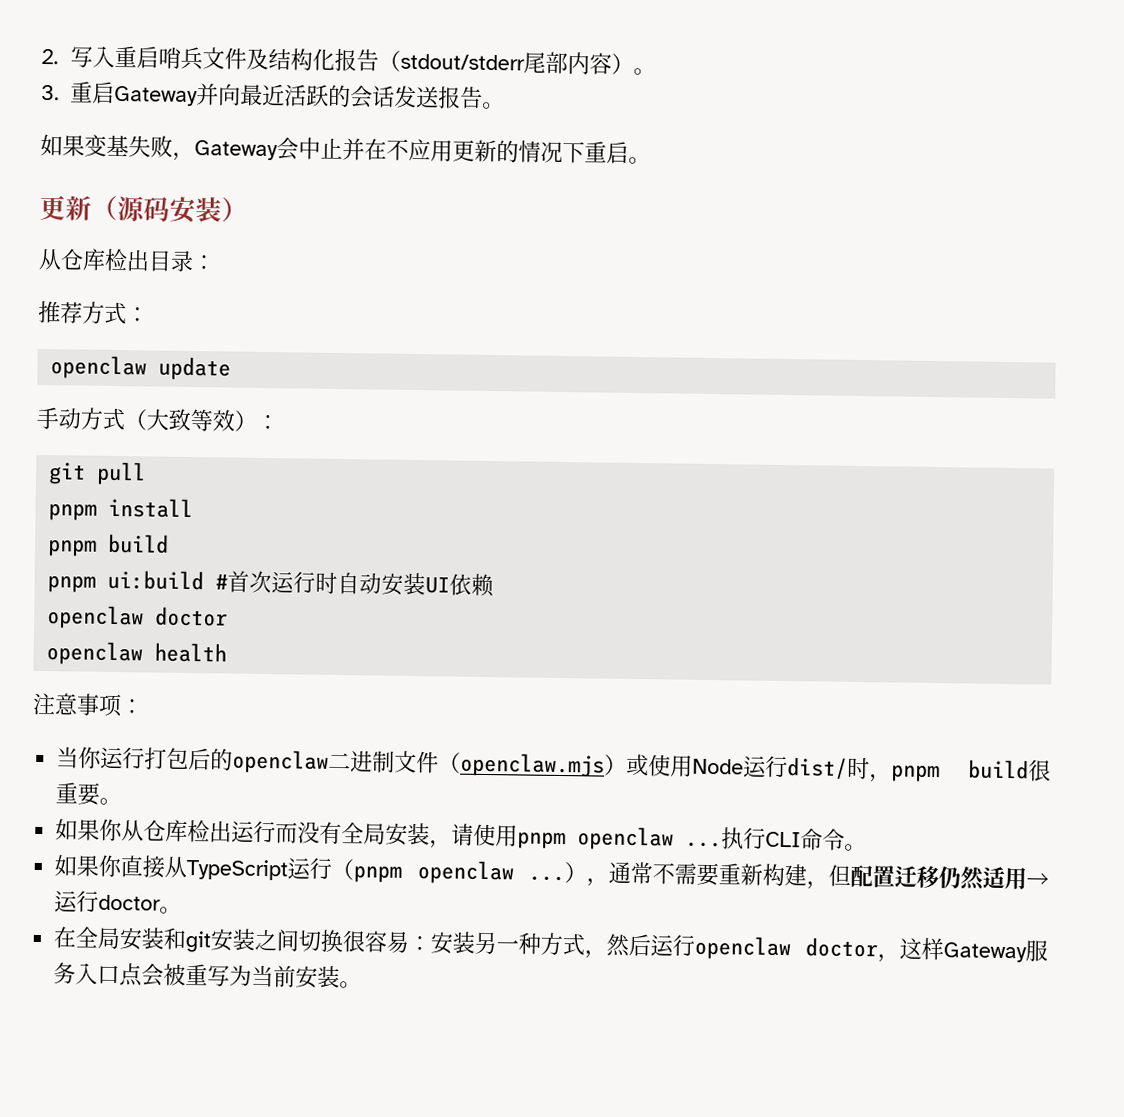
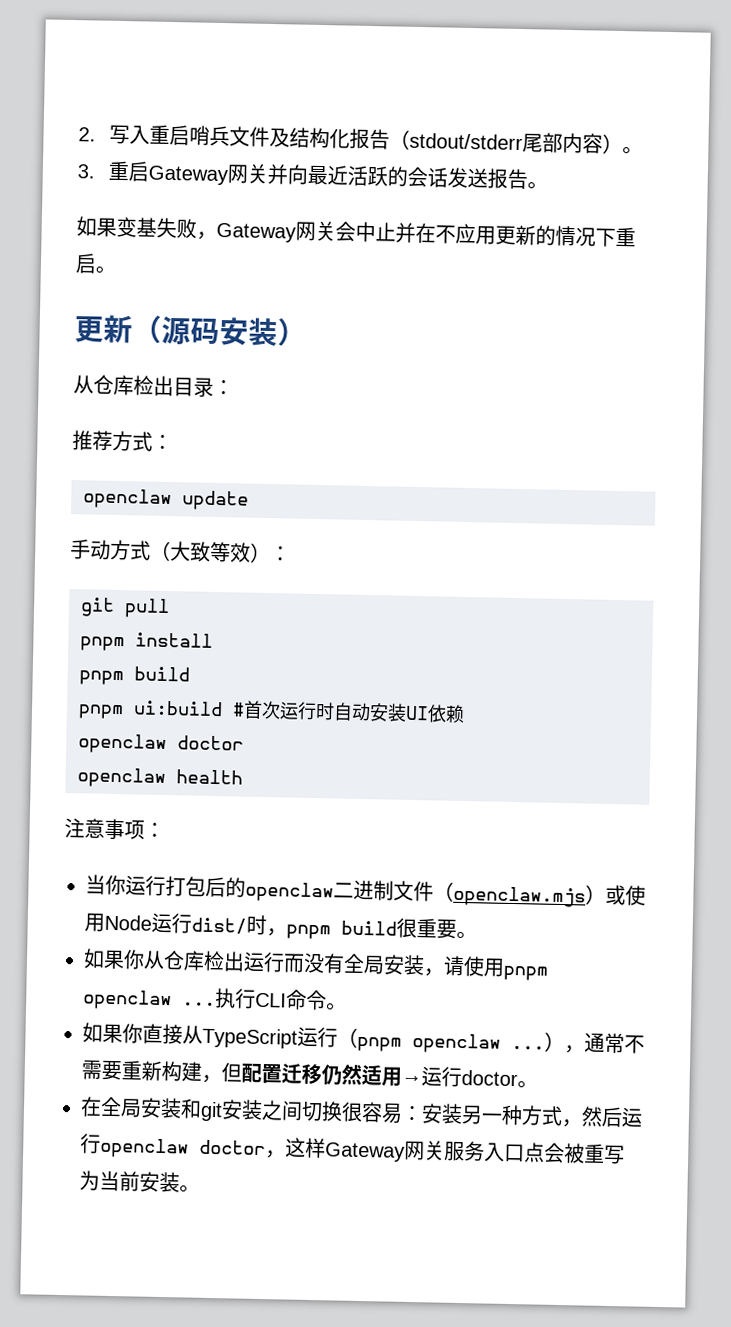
- 3.重启Gateway并向最近活跃的会话发送报告。
+ 3.重启Gateway网关并向最近活跃的会话发送报告。
- 如果变基失败，Gateway会中止并在不应用更新的情况下重启。
+ 如果变基失败，Gateway网关会中止并在不应用更新的情况下重启。
- 在全局安装和git安装之间切换很容易：安装另一种方式，然后运行openclaw doctor，这样Gateway服务入口点会被重写为当前安装。
+ 在全局安装和git安装之间切换很容易：安装另一种方式，然后运行openclaw doctor，这样Gateway网关服务入口点会被重写为当前安装。

